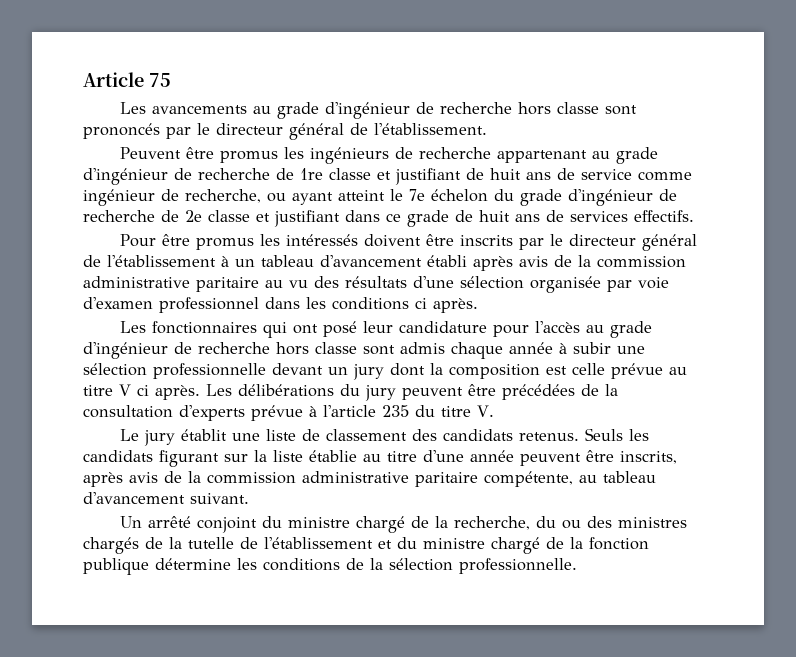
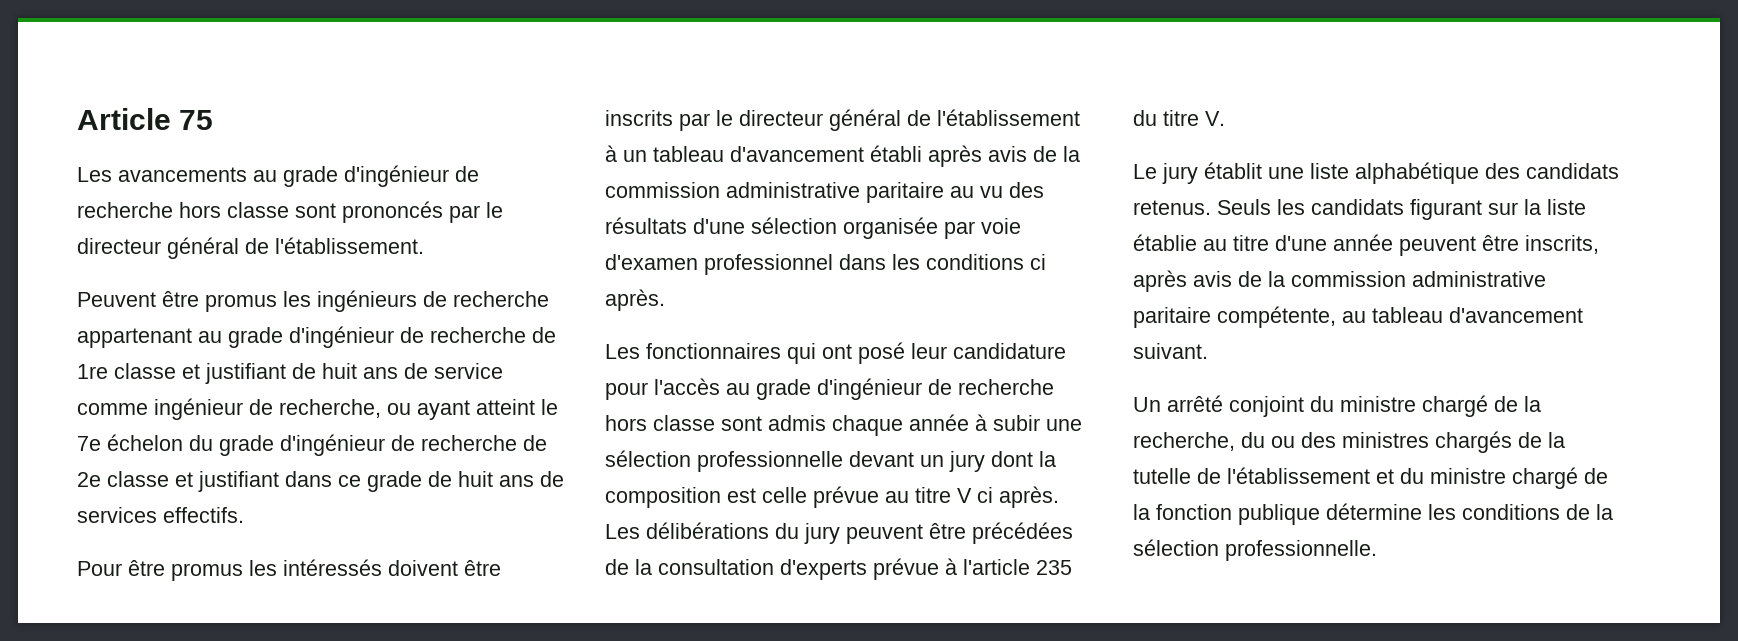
- Le jury établit une liste de classement des candidats retenus.
+ Le jury établit une liste alphabétique des candidats retenus.

